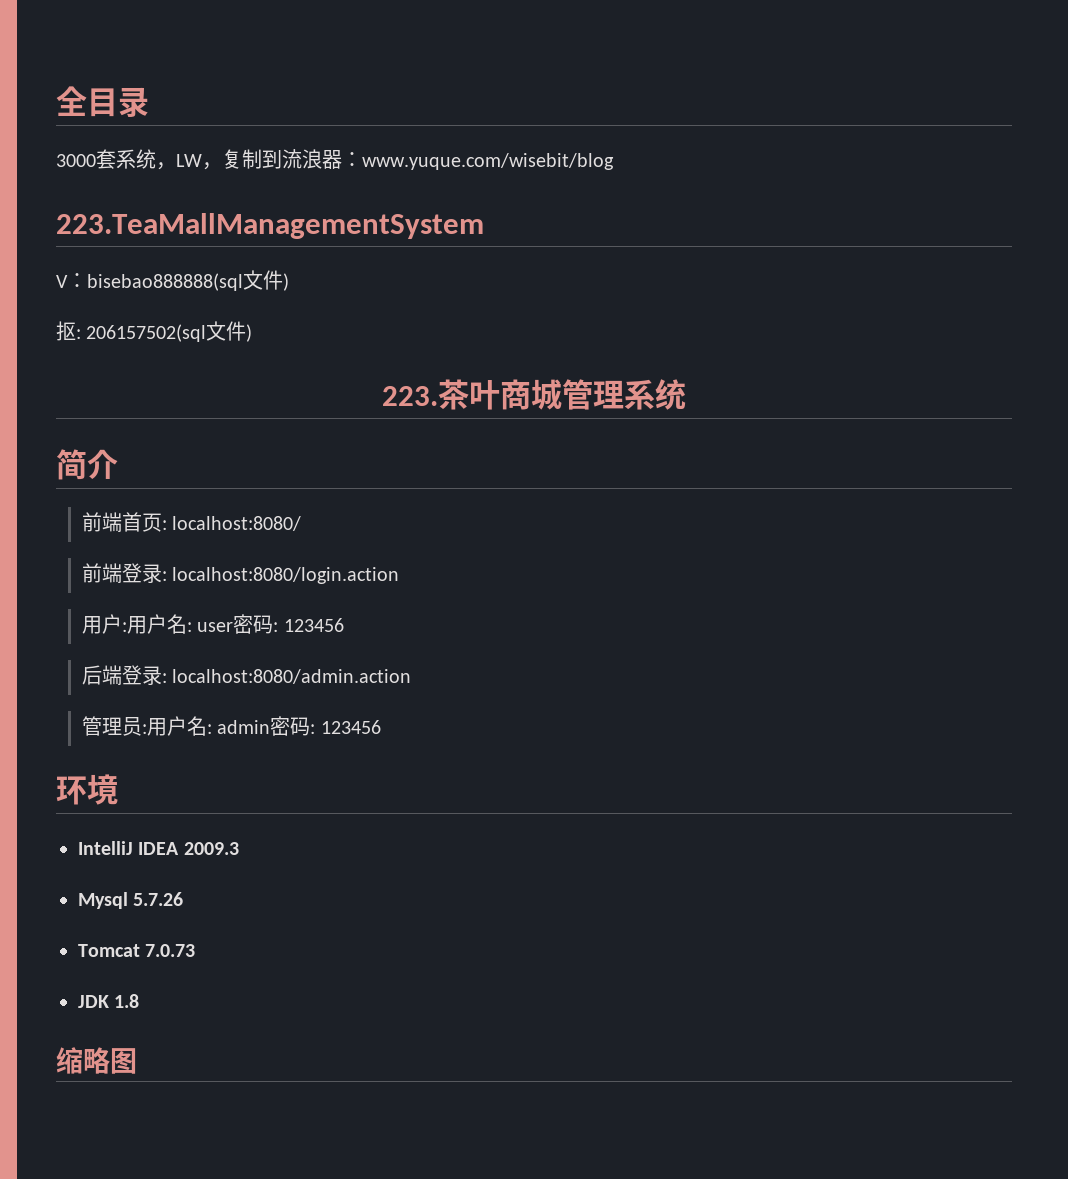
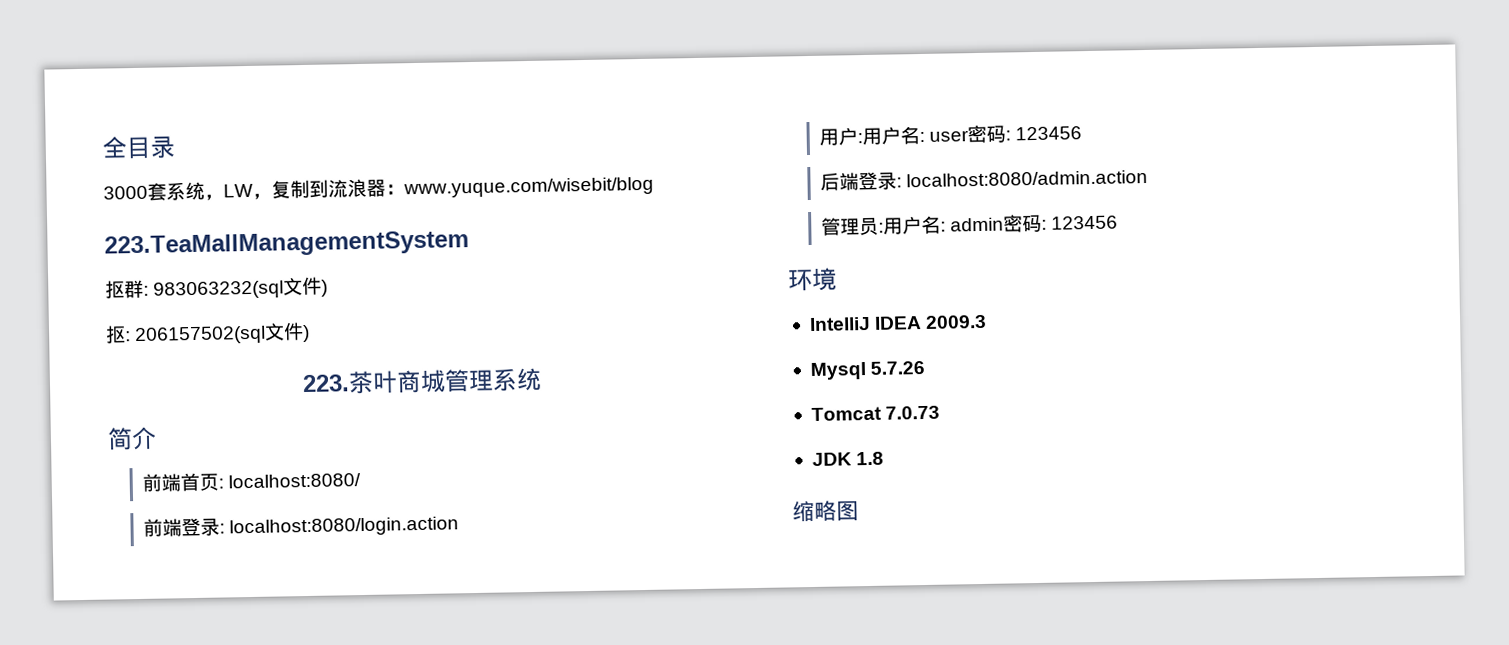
- V：bisebao888888(sql文件)
+ 抠群: 983063232(sql文件)

